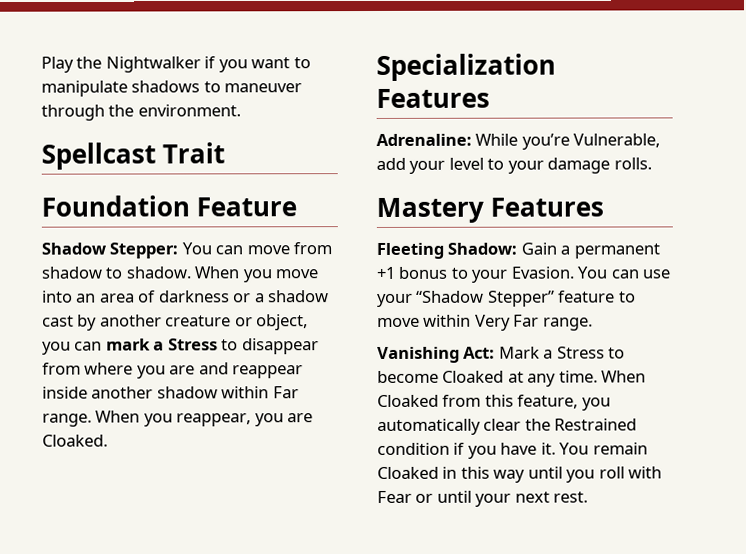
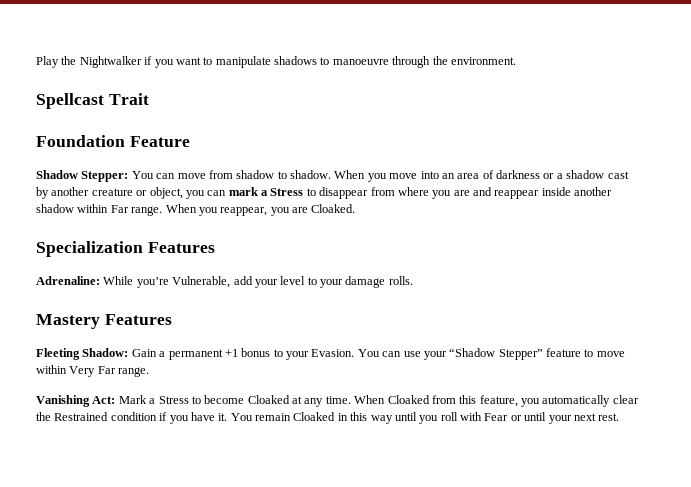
- Play the Nightwalker if you want to manipulate shadows to maneuver through the environment.
+ Play the Nightwalker if you want to manipulate shadows to manoeuvre through the environment.

